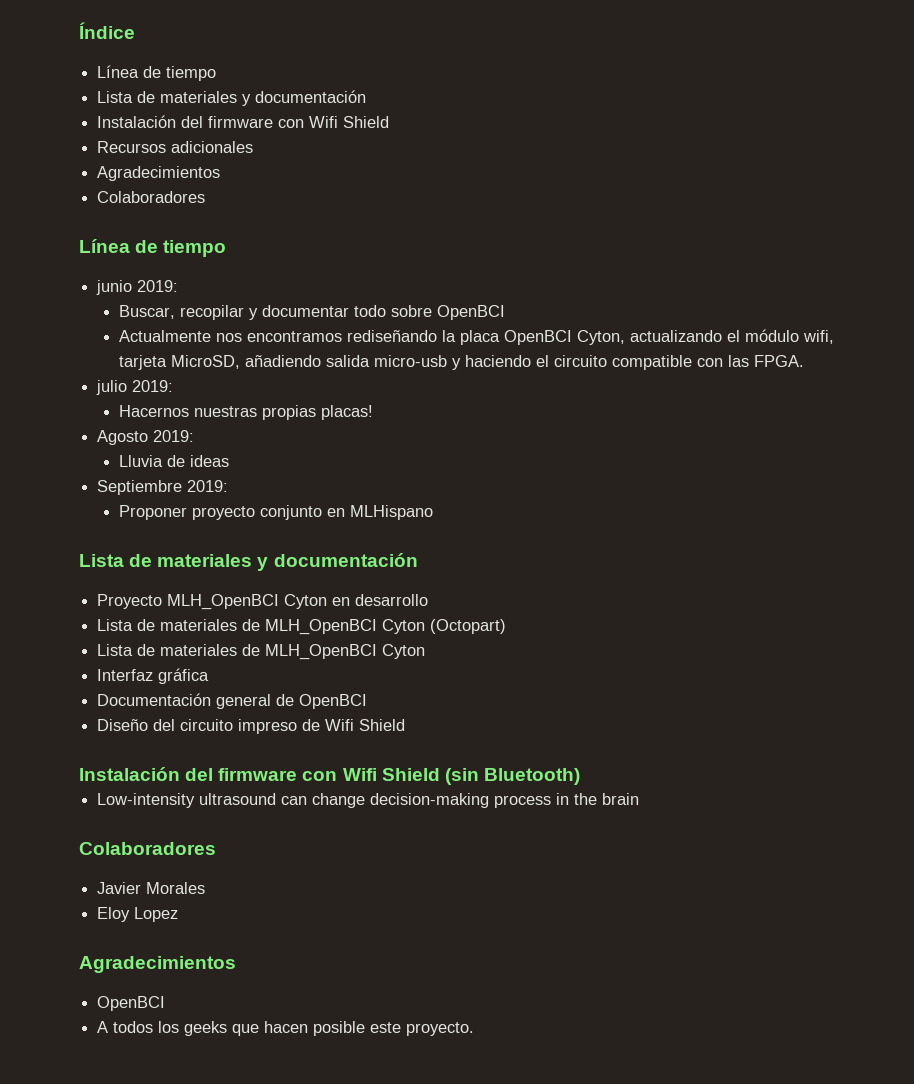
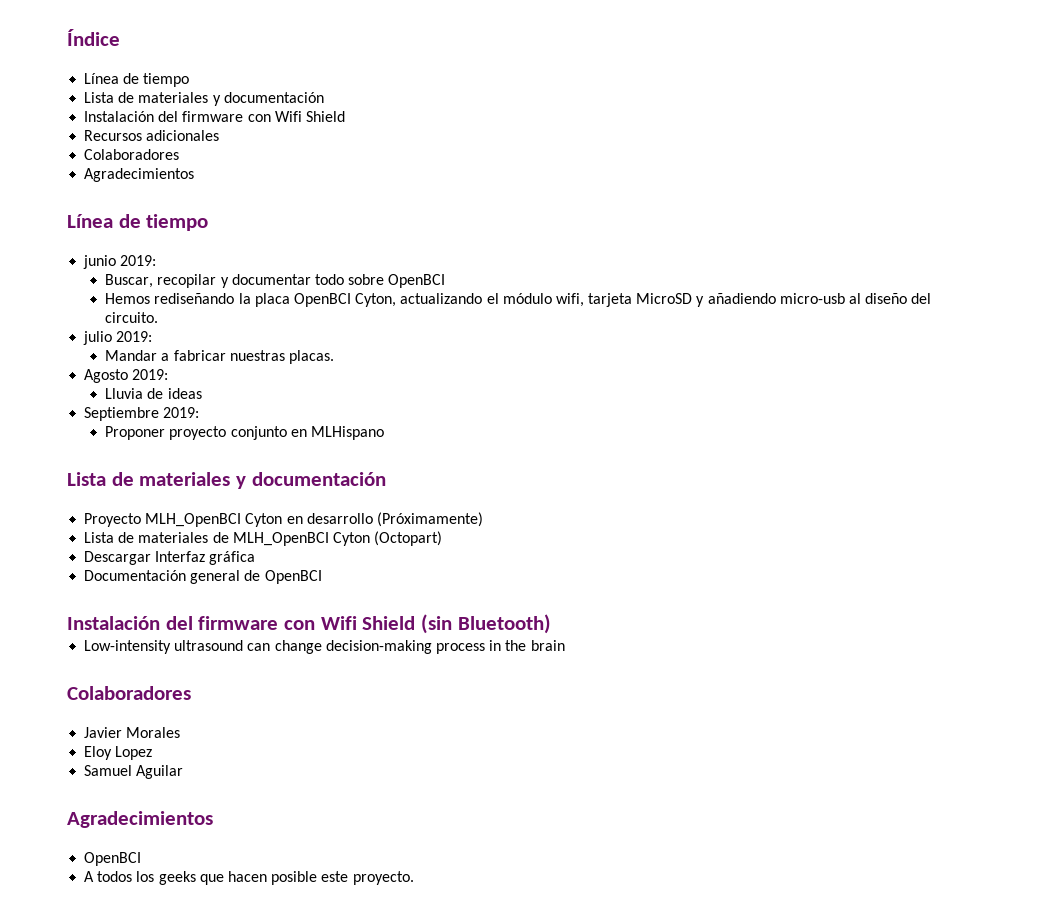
  Recursos adicionales
+ Colaboradores
  Agradecimientos
- Colaboradores
- Actualmente nos encontramos rediseñando la placa OpenBCI Cyton, actualizando el módulo wifi, tarjeta MicroSD, añadiendo salida micro-usb y haciendo el circuito compatible con las FPGA.
+ Hemos rediseñando la placa OpenBCI Cyton, actualizando el módulo wifi, tarjeta MicroSD y añadiendo micro-usb al diseño del circuito.
  julio 2019:
- Hacernos nuestras propias placas!
+ Mandar a fabricar nuestras placas.
- Proyecto MLH_OpenBCI Cyton en desarrollo
+ Proyecto MLH_OpenBCI Cyton en desarrollo (Próximamente)
  Lista de materiales de MLH_OpenBCI Cyton (Octopart)
- Lista de materiales de MLH_OpenBCI Cyton
- Interfaz gráfica
+ Descargar Interfaz gráfica
- Diseño del circuito impreso de Wifi Shield
+ Samuel Aguilar

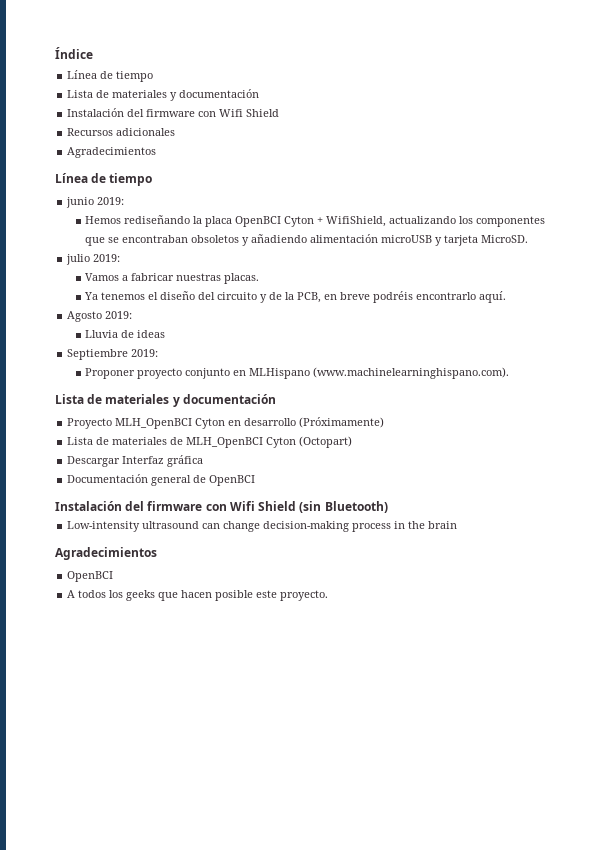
  Recursos adicionales
- Colaboradores
- Buscar, recopilar y documentar todo sobre OpenBCI
- Hemos rediseñando la placa OpenBCI Cyton, actualizando el módulo wifi, tarjeta MicroSD y añadiendo micro-usb al diseño del circuito.
+ Hemos rediseñando la placa OpenBCI Cyton + WifiShield, actualizando los componentes que se encontraban obsoletos y añadiendo alimentación microUSB y tarjeta MicroSD.
- Mandar a fabricar nuestras placas.
+ Vamos a fabricar nuestras placas.
+ Ya tenemos el diseño del circuito y de la PCB, en breve podréis encontrarlo aquí.
- Proponer proyecto conjunto en MLHispano
+ Proponer proyecto conjunto en MLHispano (www.machinelearninghispano.com).
  Low-intensity ultrasound can change decision-making process in the brain
- Colaboradores
- Javier Morales
- Eloy Lopez
- Samuel Aguilar

